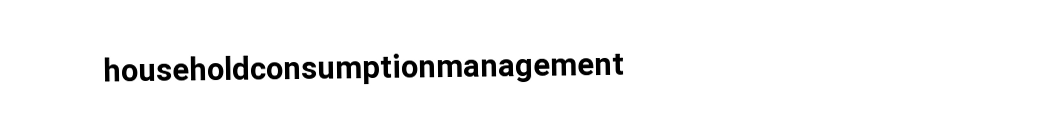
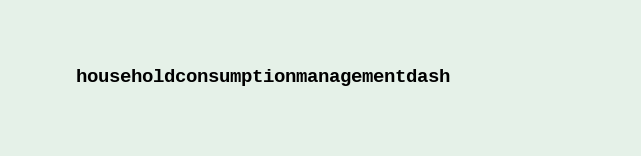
- householdconsumptionmanagement
+ householdconsumptionmanagementdash

